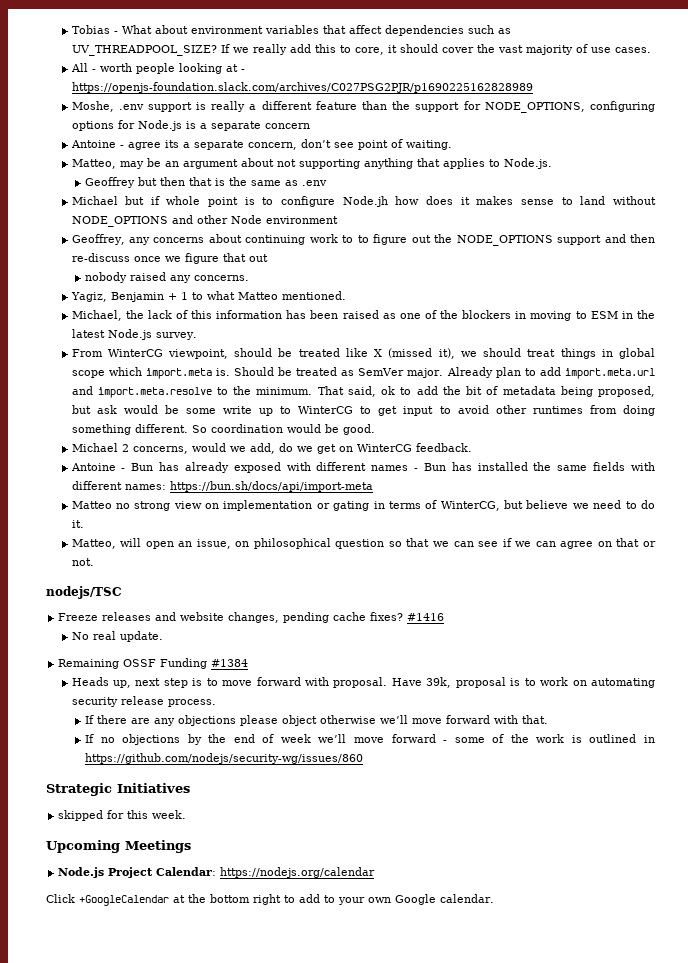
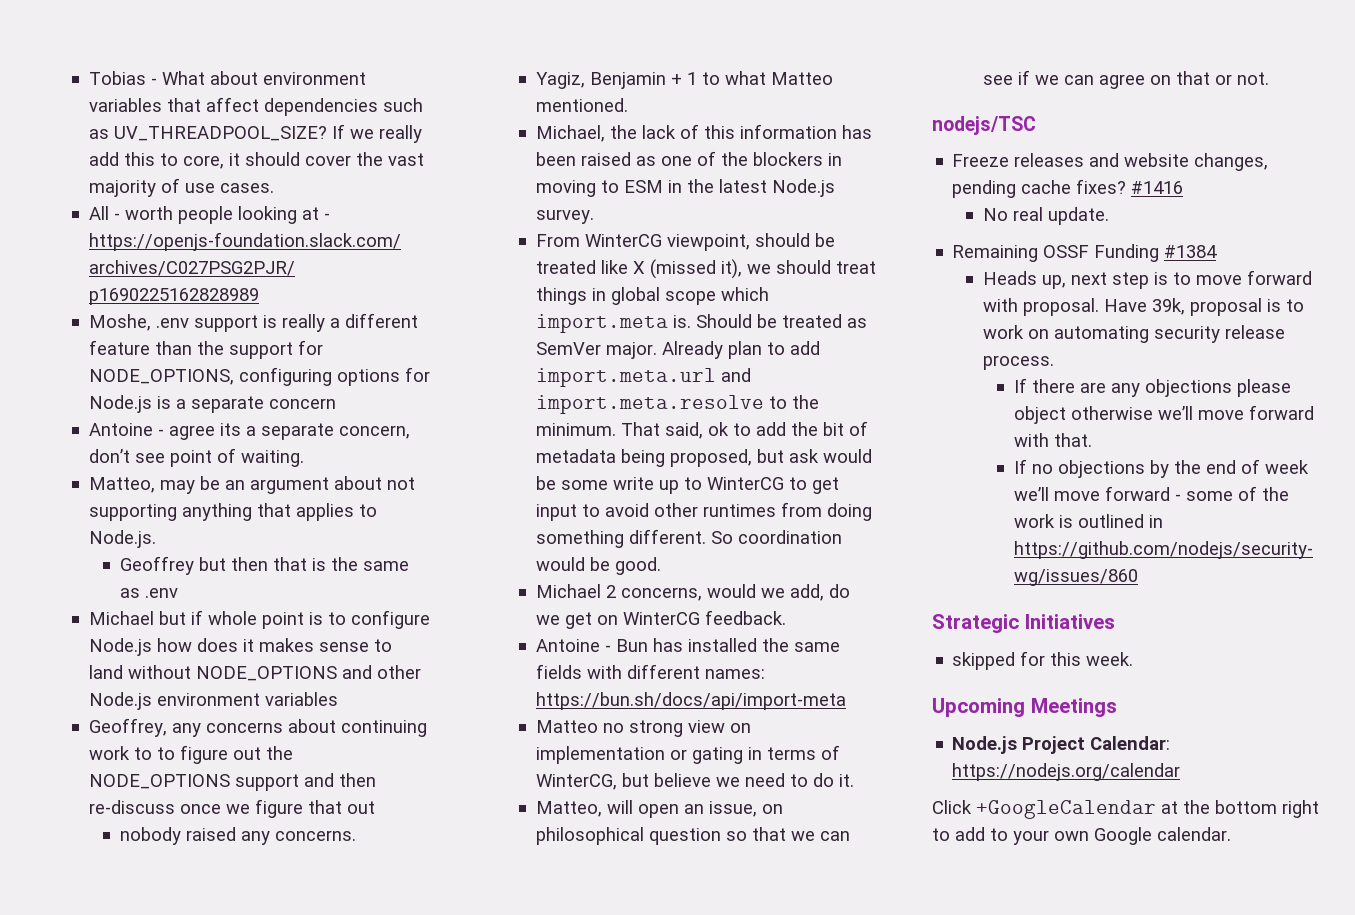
- Michael but if whole point is to configure Node.jh how does it makes sense to land without NODE_OPTIONS and other Node environment
+ Michael but if whole point is to configure Node.js how does it makes sense to land without NODE_OPTIONS and other Node.js environment variables
- Antoine - Bun has already exposed with different names - Bun has installed the same fields with different names: https://bun.sh/docs/api/import-meta
+ Antoine - Bun has installed the same fields with different names: https://bun.sh/docs/api/import-meta

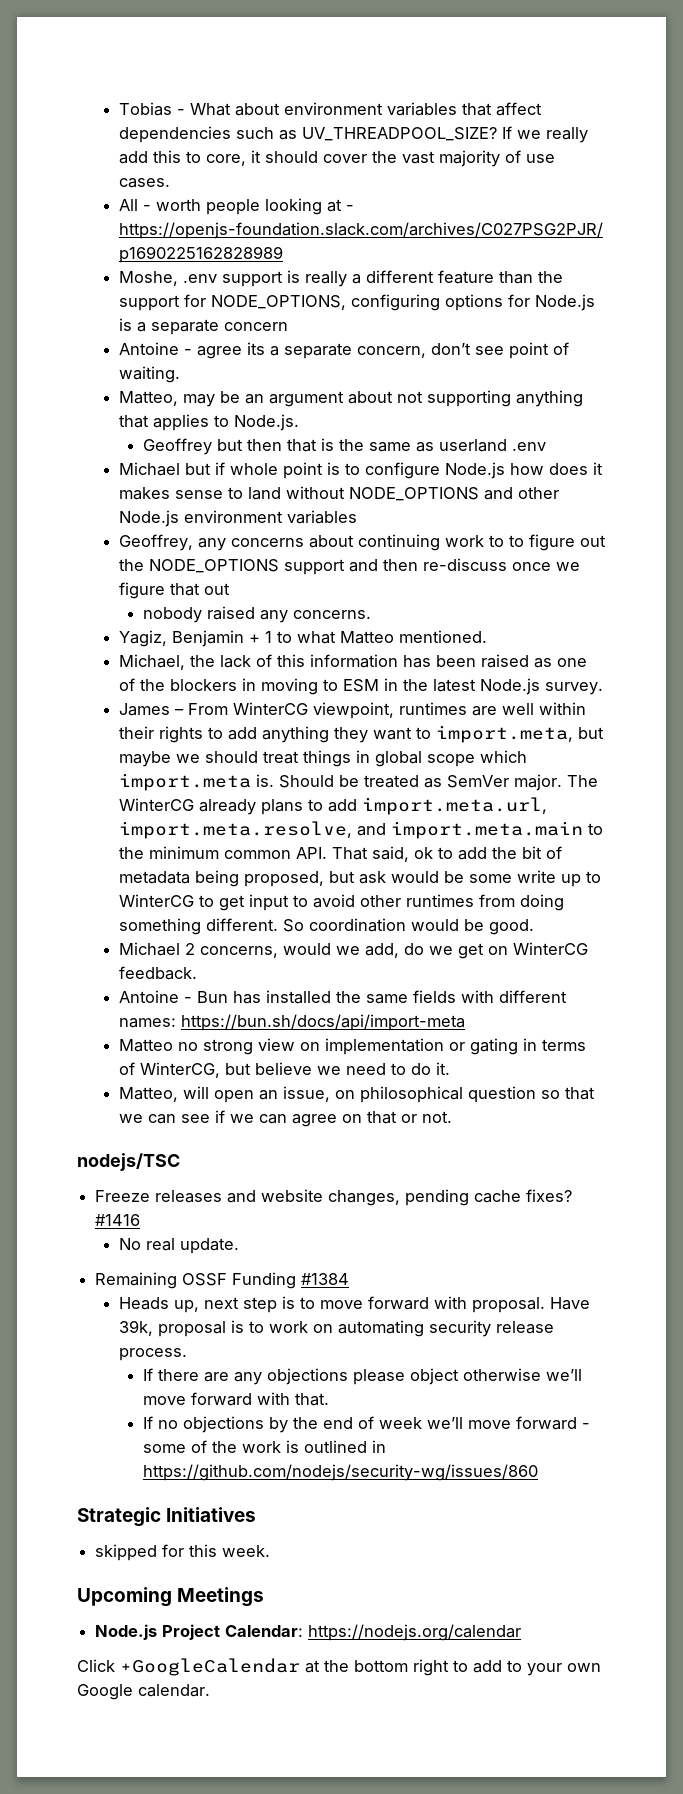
- Geoffrey but then that is the same as .env
+ Geoffrey but then that is the same as userland .env
- From WinterCG viewpoint, should be treated like X (missed it), we should treat things in global scope which import.meta is.
+ James – From WinterCG viewpoint, runtimes are well within their rights to add anything they want to import.meta, but maybe we should treat things in global scope which import.meta is.
- Already plan to add import.meta.url and import.meta.resolve to the minimum. That said, ok to add the bit of metadata being proposed, but ask would be some write up to WinterCG to get input to avoid other runtimes from doing something different.
+ The WinterCG already plans to add import.meta.url, import.meta.resolve, and import.meta.main to the minimum common API. That said, ok to add the bit of metadata being proposed, but ask would be some write up to WinterCG to get input to avoid other runtimes from doing something different.

